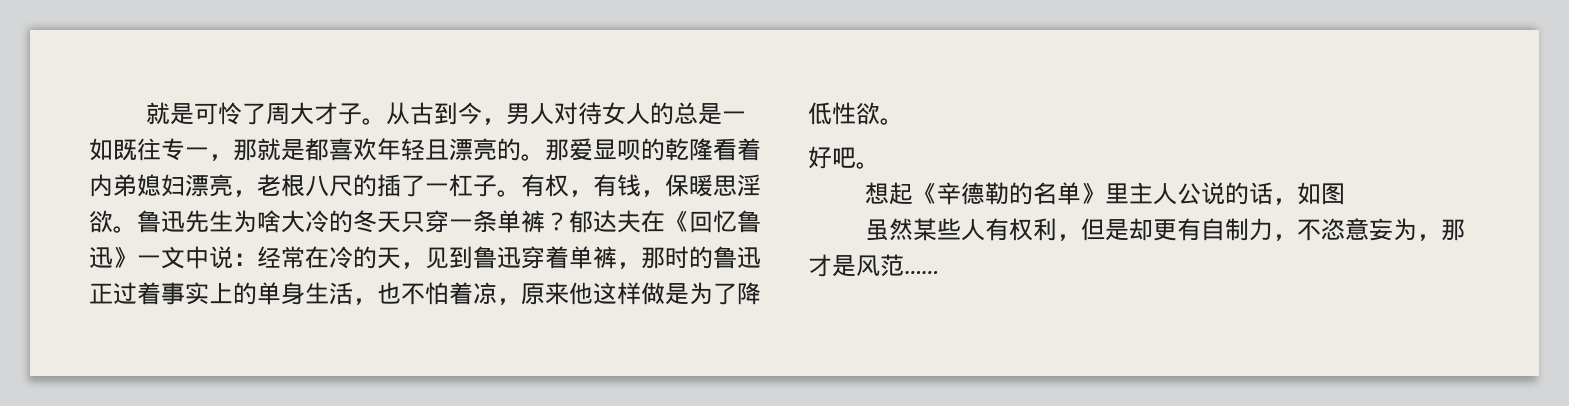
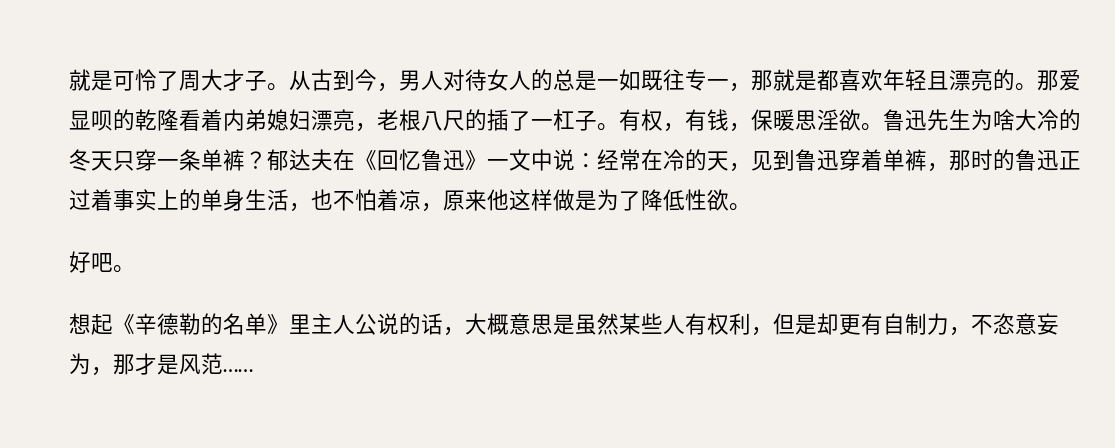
- 想起《辛德勒的名单》里主人公说的话，如图
- 虽然某些人有权利，但是却更有自制力，不恣意妄为，那才是风范……
+ 想起《辛德勒的名单》里主人公说的话，大概意思是虽然某些人有权利，但是却更有自制力，不恣意妄为，那才是风范……

